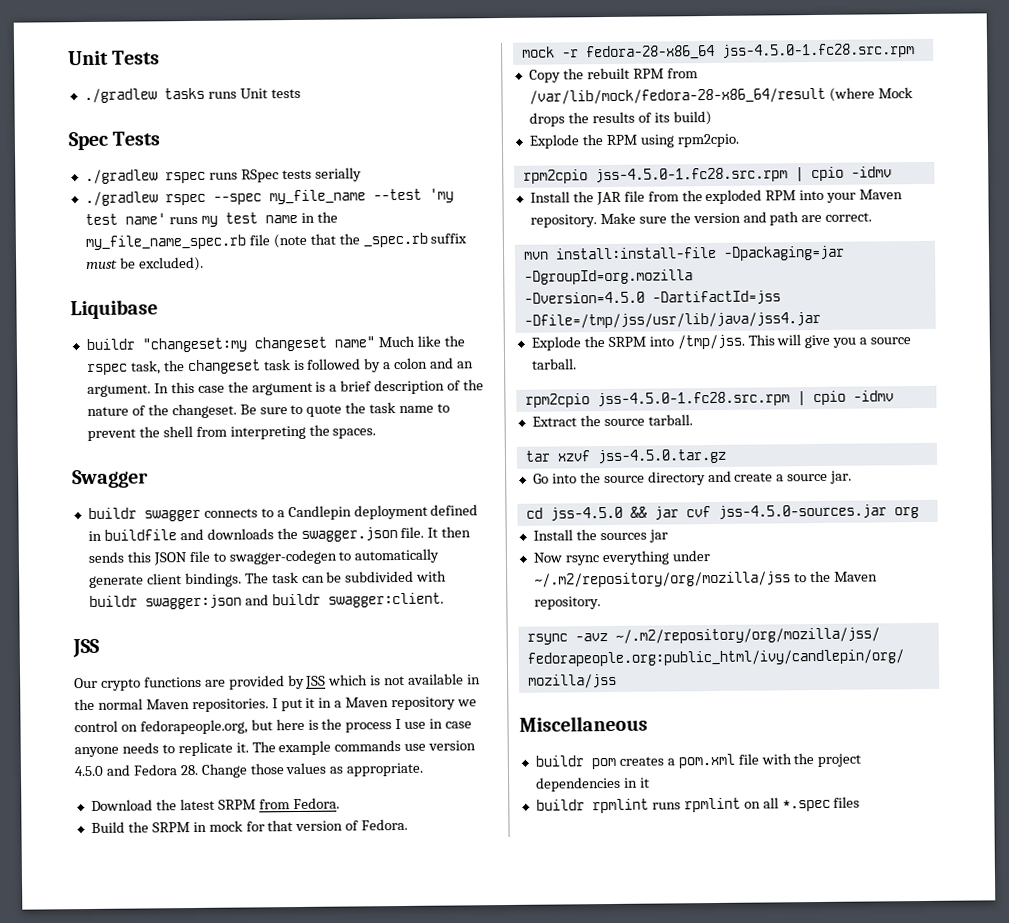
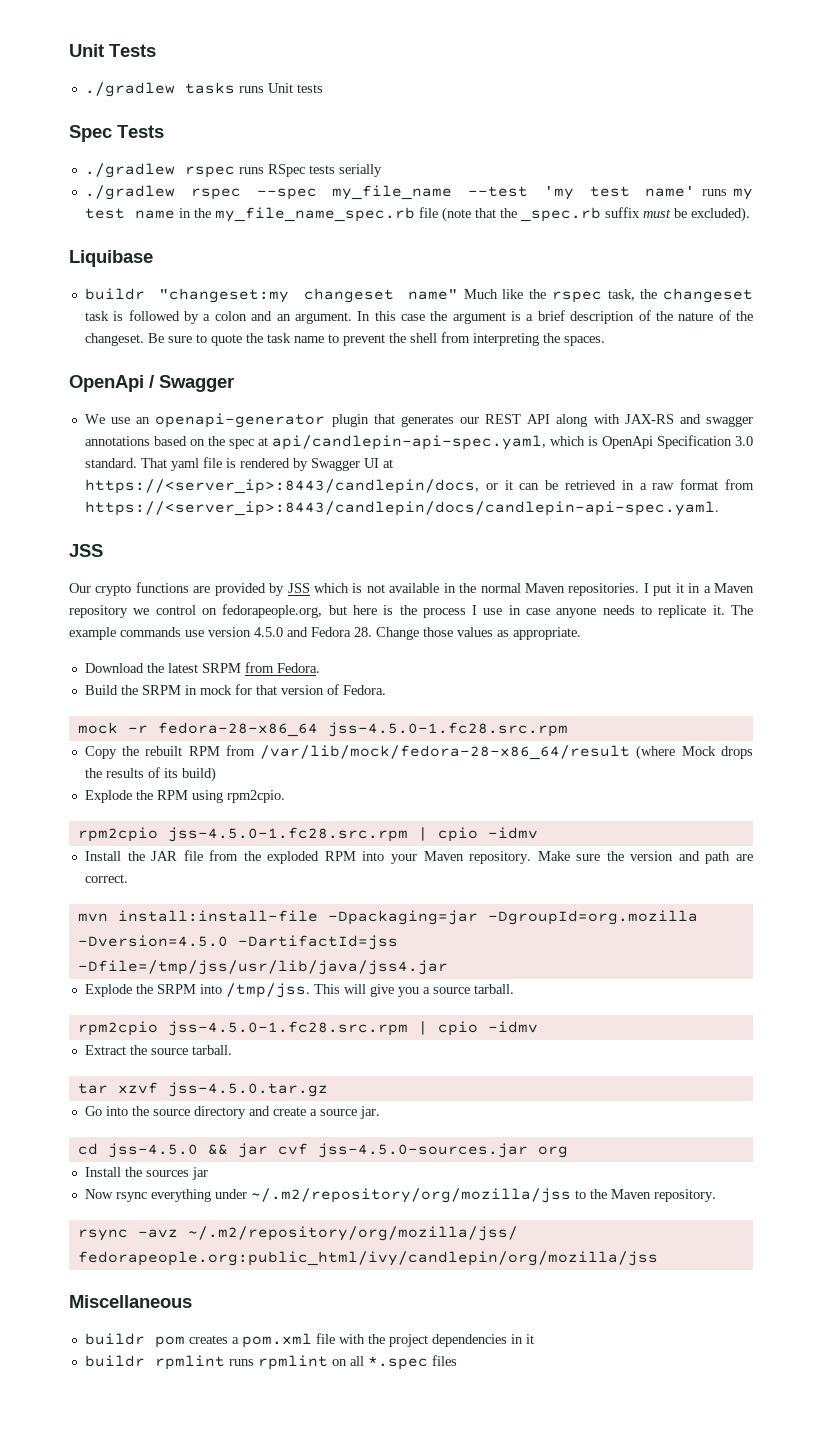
- Swagger
+ OpenApi / Swagger
- buildr swagger connects to a Candlepin deployment defined in buildfile and downloads the swagger.json file. It then sends this JSON file to swagger-codegen to automatically generate client bindings. The task can be subdivided with buildr swagger:json and buildr swagger:client.
+ We use an openapi-generator plugin that generates our REST API along with JAX-RS and swagger annotations based on the spec at api/candlepin-api-spec.yaml, which is OpenApi Specification 3.0 standard. That yaml file is rendered by Swagger UI at https://<server_ip>:8443/candlepin/docs, or it can be retrieved in a raw format from https://<server_ip>:8443/candlepin/docs/candlepin-api-spec.yaml.

